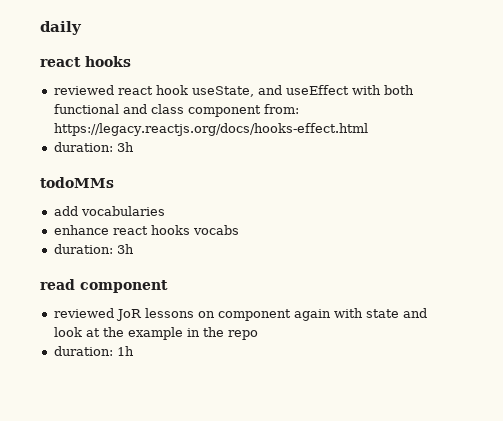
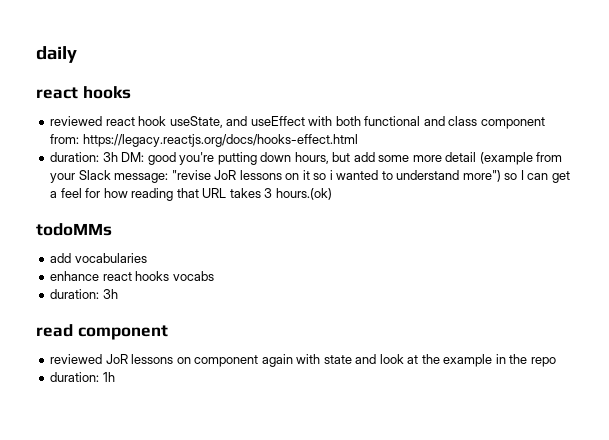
  reviewed react hook useState, and useEffect with both functional and class component from: https://legacy.reactjs.org/docs/hooks-effect.html
- duration: 3h
+ duration: 3h DM: good you're putting down hours, but add some more detail (example from your Slack message: "revise JoR lessons on it so i wanted to understand more") so I can get a feel for how reading that URL takes 3 hours.(ok)

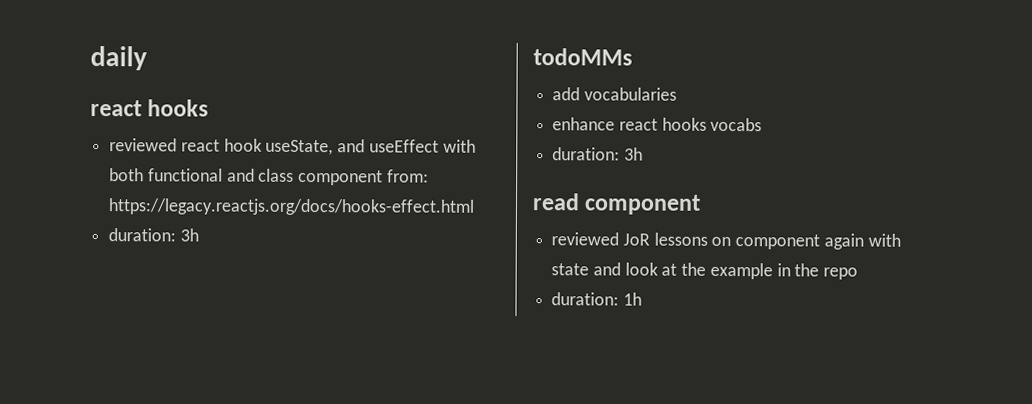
  reviewed react hook useState, and useEffect with both functional and class component from: https://legacy.reactjs.org/docs/hooks-effect.html
- duration: 3h DM: good you're putting down hours, but add some more detail (example from your Slack message: "revise JoR lessons on it so i wanted to understand more") so I can get a feel for how reading that URL takes 3 hours.(ok)
+ duration: 3h

